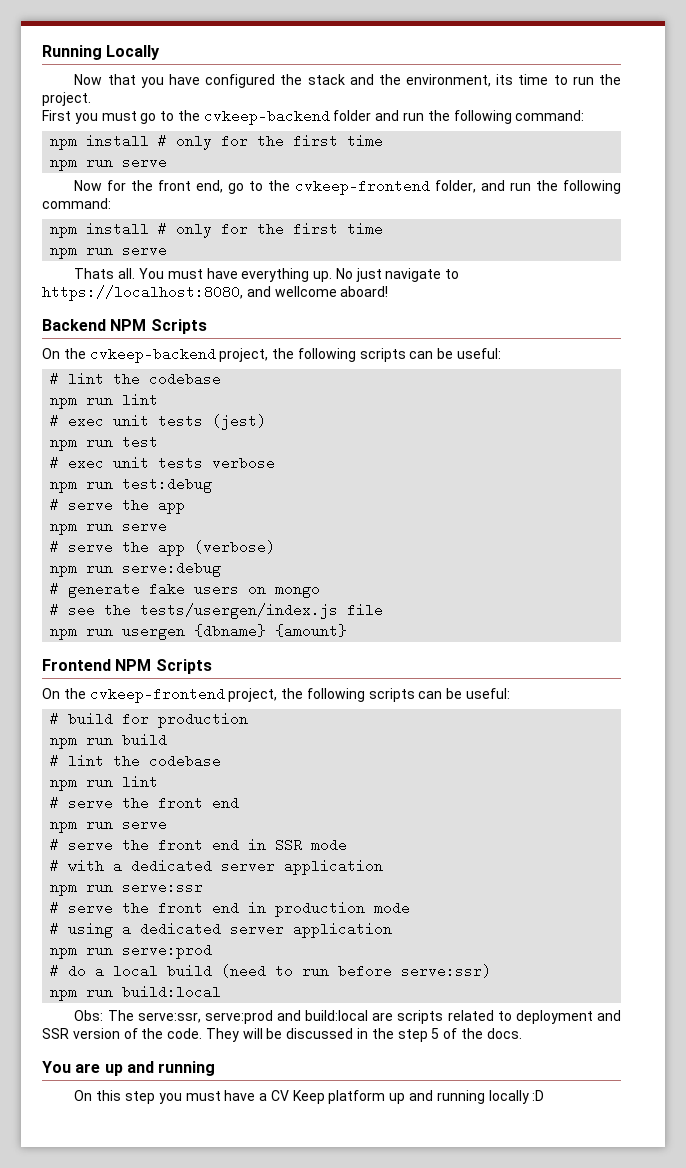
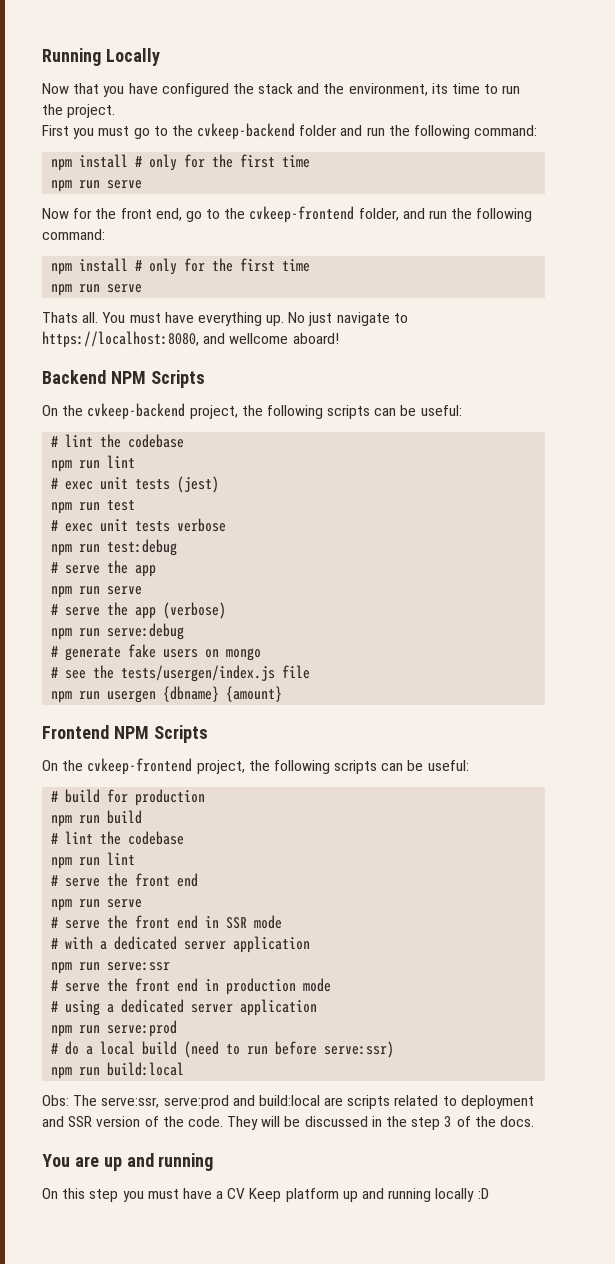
- They will be discussed in the step 5 of the docs.
+ They will be discussed in the step 3 of the docs.

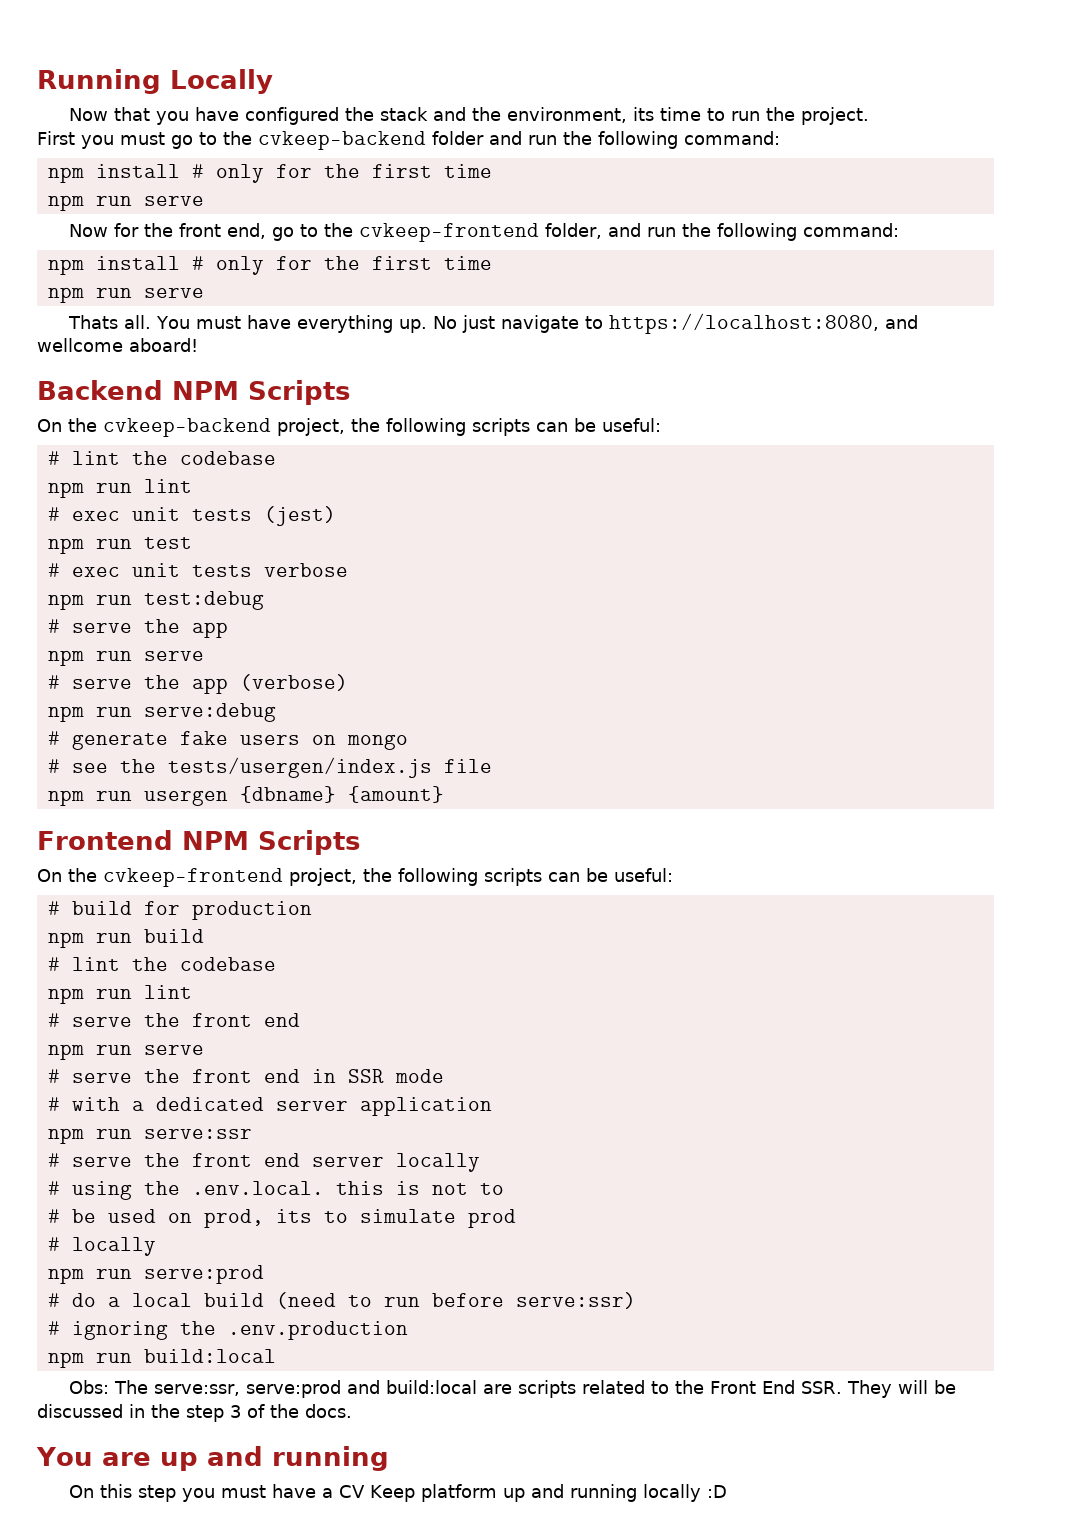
- # serve the front end in production mode
+ # serve the front end server locally
- # using a dedicated server application
+ # using the .env.local. this is not to
+ # be used on prod, its to simulate prod
+ # locally
+ # ignoring the .env.production
- Obs: The serve:ssr, serve:prod and build:local are scripts related to deployment and SSR version of the code. They will be discussed in the step 3 of the docs.
+ Obs: The serve:ssr, serve:prod and build:local are scripts related to the Front End SSR. They will be discussed in the step 3 of the docs.

